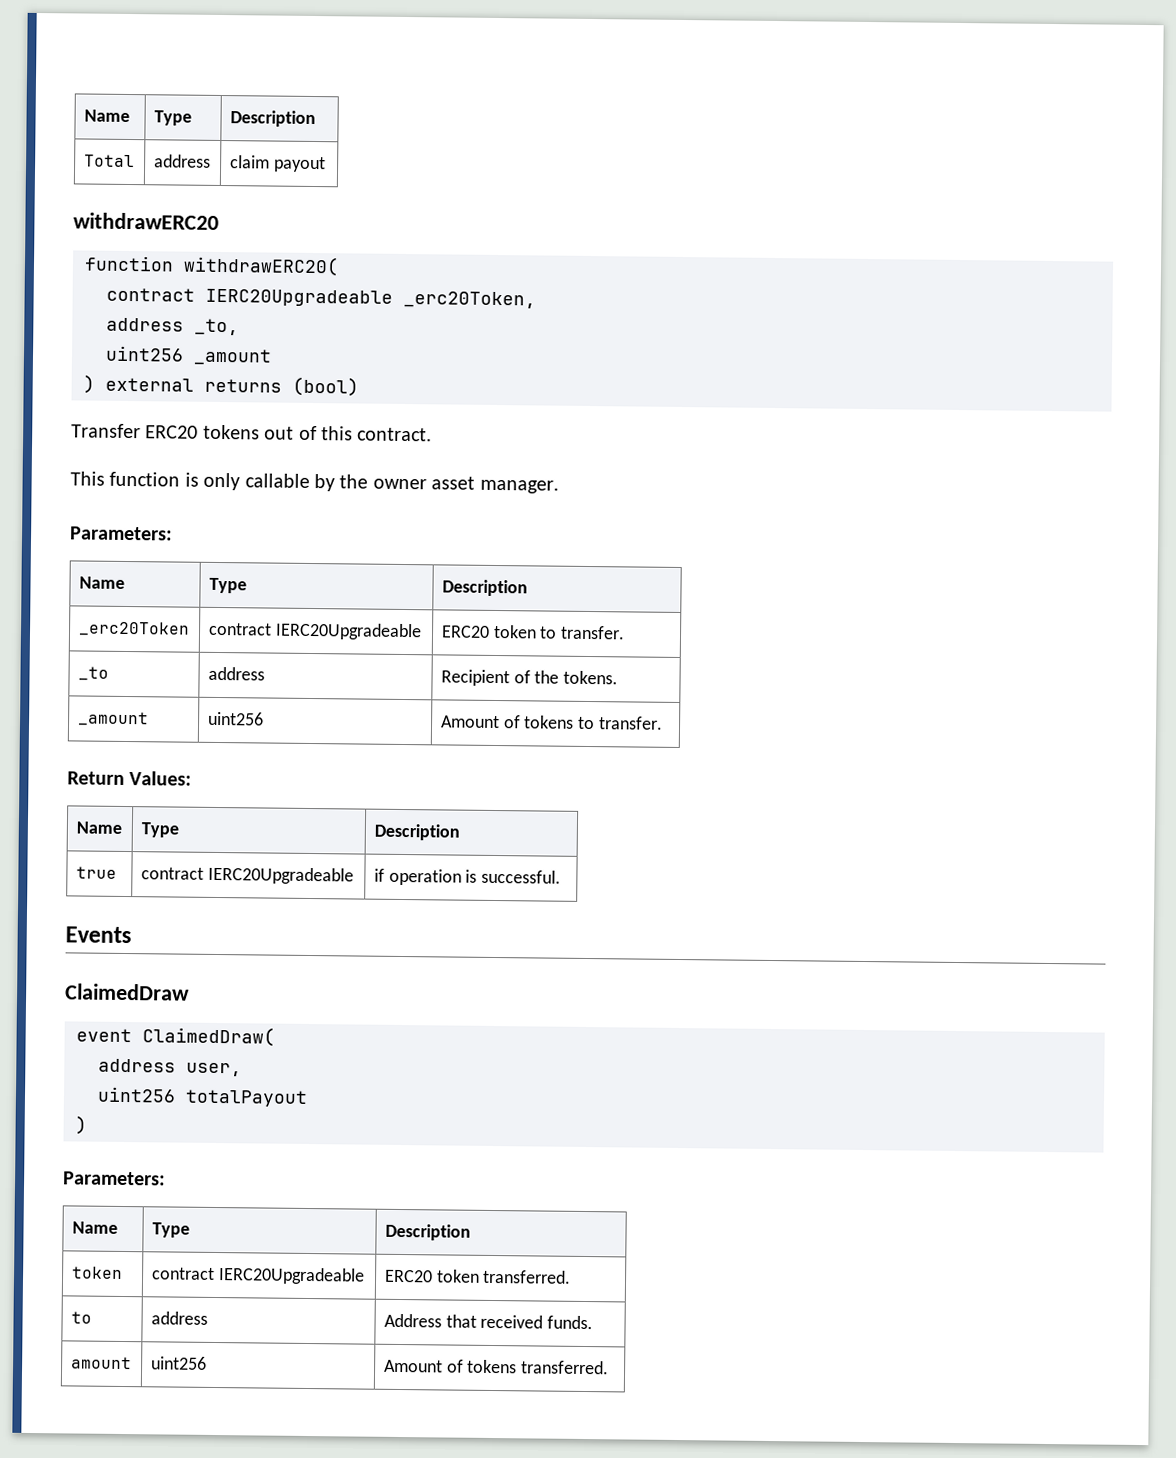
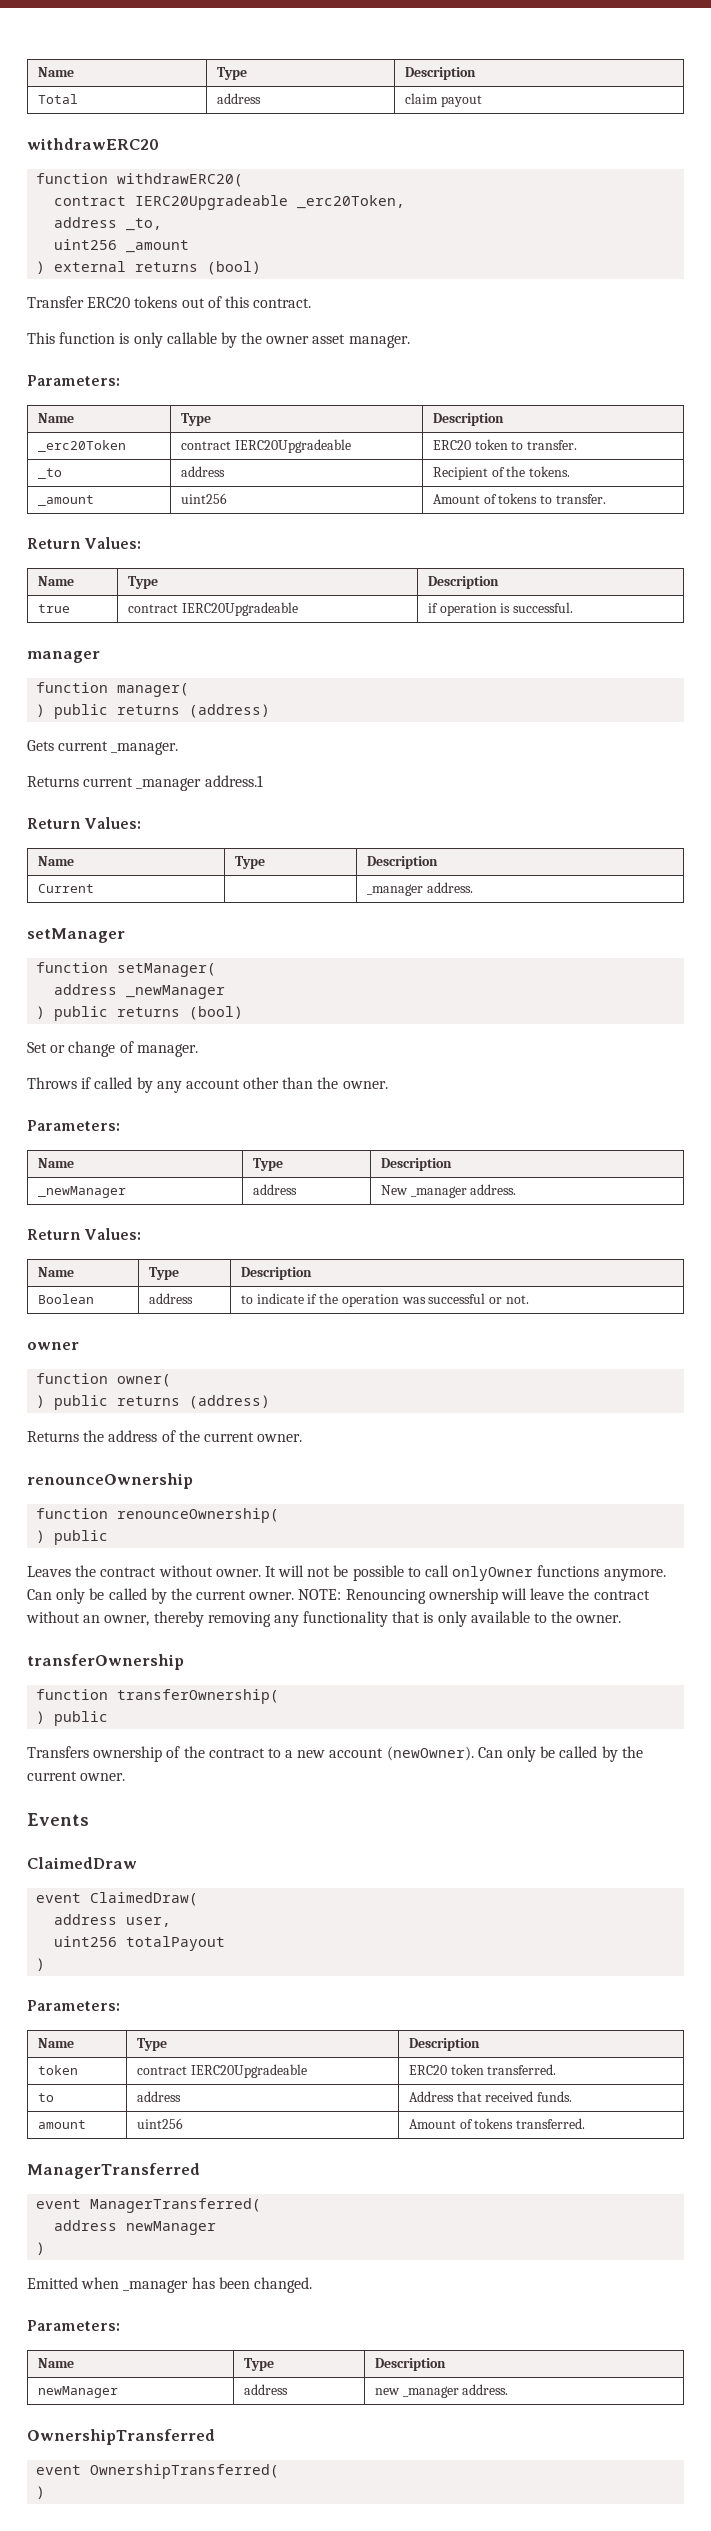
+ manager
+ function manager(
+ ) public returns (address)
+ Gets current _manager.
+ Returns current _manager address.1
+ Return Values:
+ Name | Type | Description
+ Current | | _manager address.
+ setManager
+ function setManager(
+ address _newManager
+ ) public returns (bool)
+ Set or change of manager.
+ Throws if called by any account other than the owner.
+ Parameters:
+ Name | Type | Description
+ _newManager | address | New _manager address.
+ Return Values:
+ Name | Type | Description
+ Boolean | address | to indicate if the operation was successful or not.
+ owner
+ function owner(
+ ) public returns (address)
+ Returns the address of the current owner.
+ renounceOwnership
+ function renounceOwnership(
+ ) public
+ Leaves the contract without owner. It will not be possible to call onlyOwner functions anymore. Can only be called by the current owner. NOTE: Renouncing ownership will leave the contract without an owner, thereby removing any functionality that is only available to the owner.
+ transferOwnership
+ function transferOwnership(
+ ) public
+ Transfers ownership of the contract to a new account (newOwner). Can only be called by the current owner.
+ ManagerTransferred
+ event ManagerTransferred(
+ address newManager
+ )
+ Emitted when _manager has been changed.
+ Parameters:
+ Name | Type | Description
+ newManager | address | new _manager address.
+ OwnershipTransferred
+ event OwnershipTransferred(
+ )

